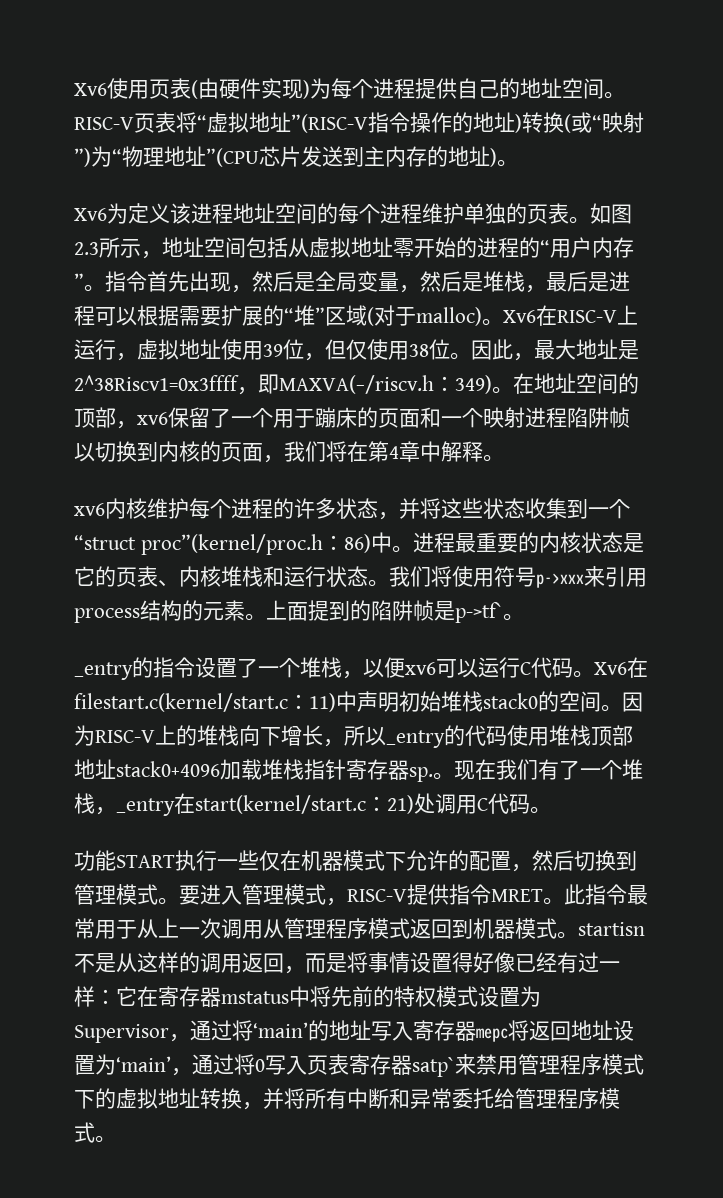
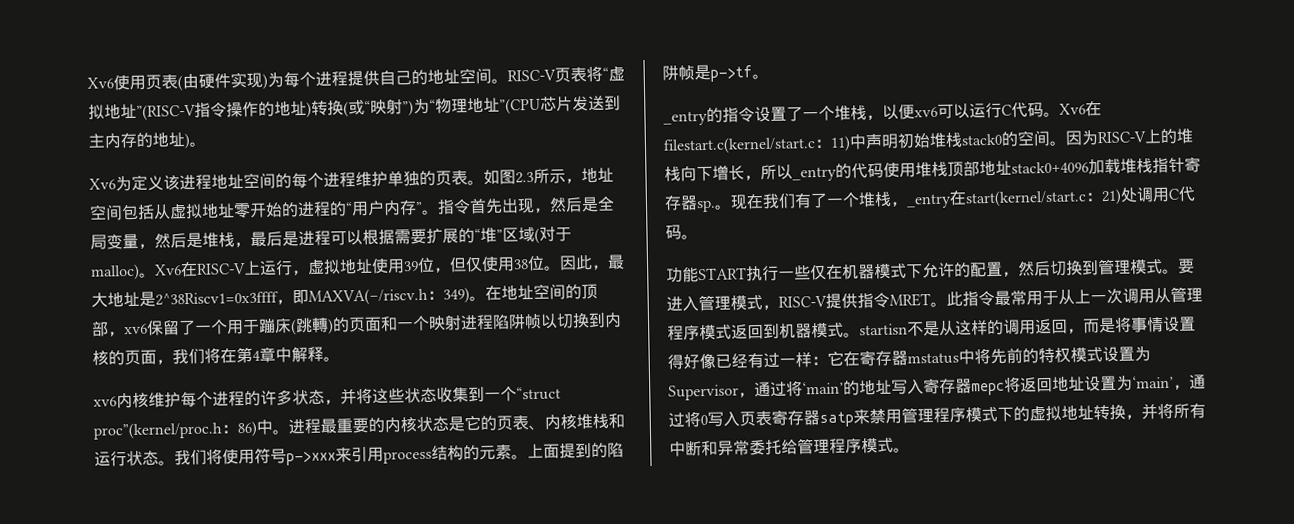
- 在地址空间的顶部，xv6保留了一个用于蹦床的页面和一个映射进程陷阱帧以切换到内核的页面，我们将在第4章中解释。
+ 在地址空间的顶部，xv6保留了一个用于蹦床(跳轉)的页面和一个映射进程陷阱帧以切换到内核的页面，我们将在第4章中解释。
- 上面提到的陷阱帧是p->tf`。
+ 上面提到的陷阱帧是p->tf。
- 它在寄存器mstatus中将先前的特权模式设置为Supervisor，通过将‘main’的地址写入寄存器mepc将返回地址设置为‘main’，通过将0写入页表寄存器satp`来禁用管理程序模式下的虚拟地址转换，并将所有中断和异常委托给管理程序模式。
+ 它在寄存器mstatus中将先前的特权模式设置为Supervisor，通过将‘main’的地址写入寄存器mepc将返回地址设置为‘main’，通过将0写入页表寄存器satp来禁用管理程序模式下的虚拟地址转换，并将所有中断和异常委托给管理程序模式。

